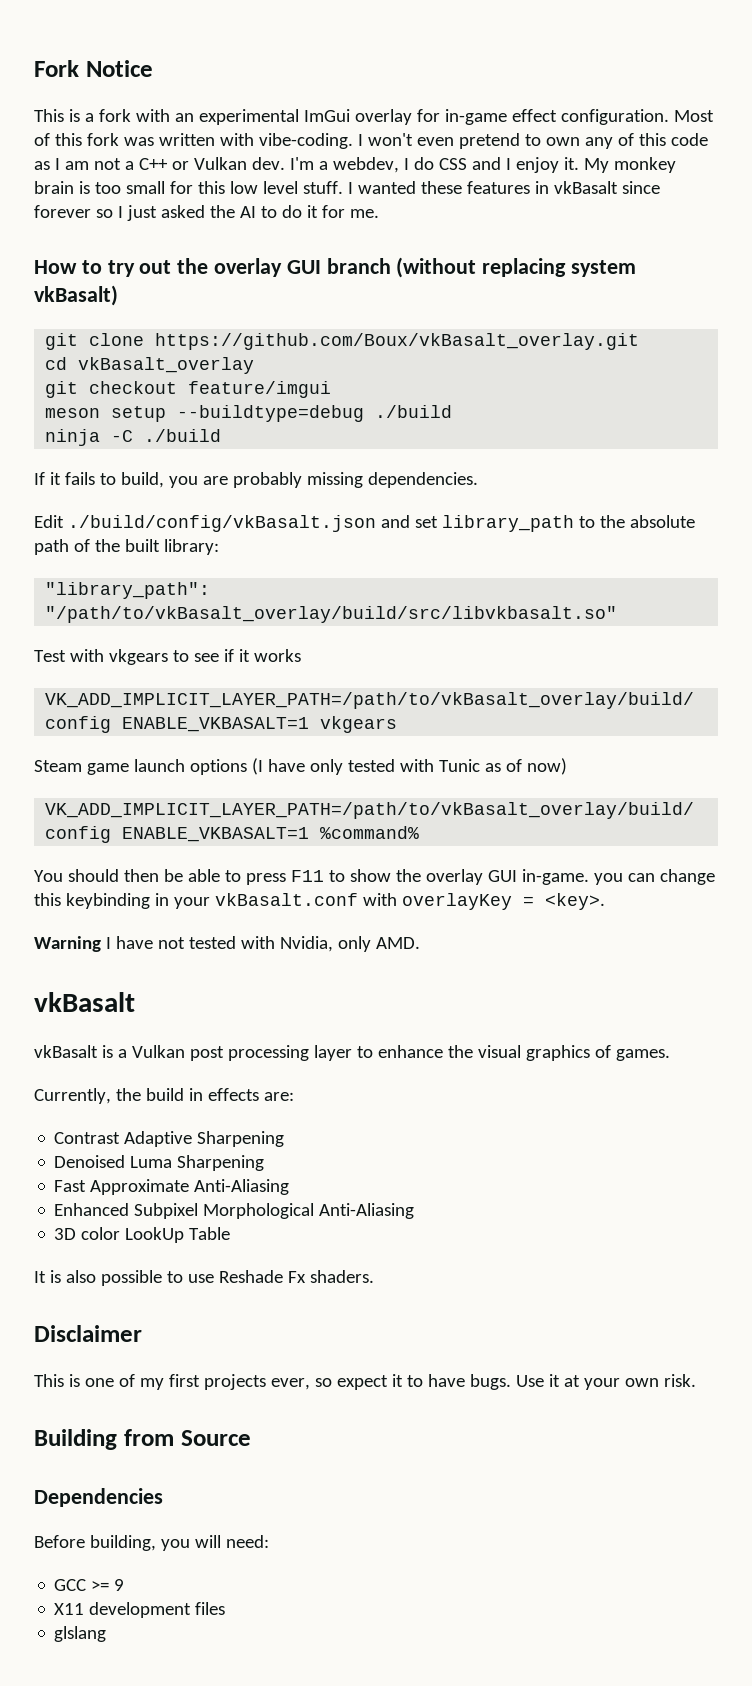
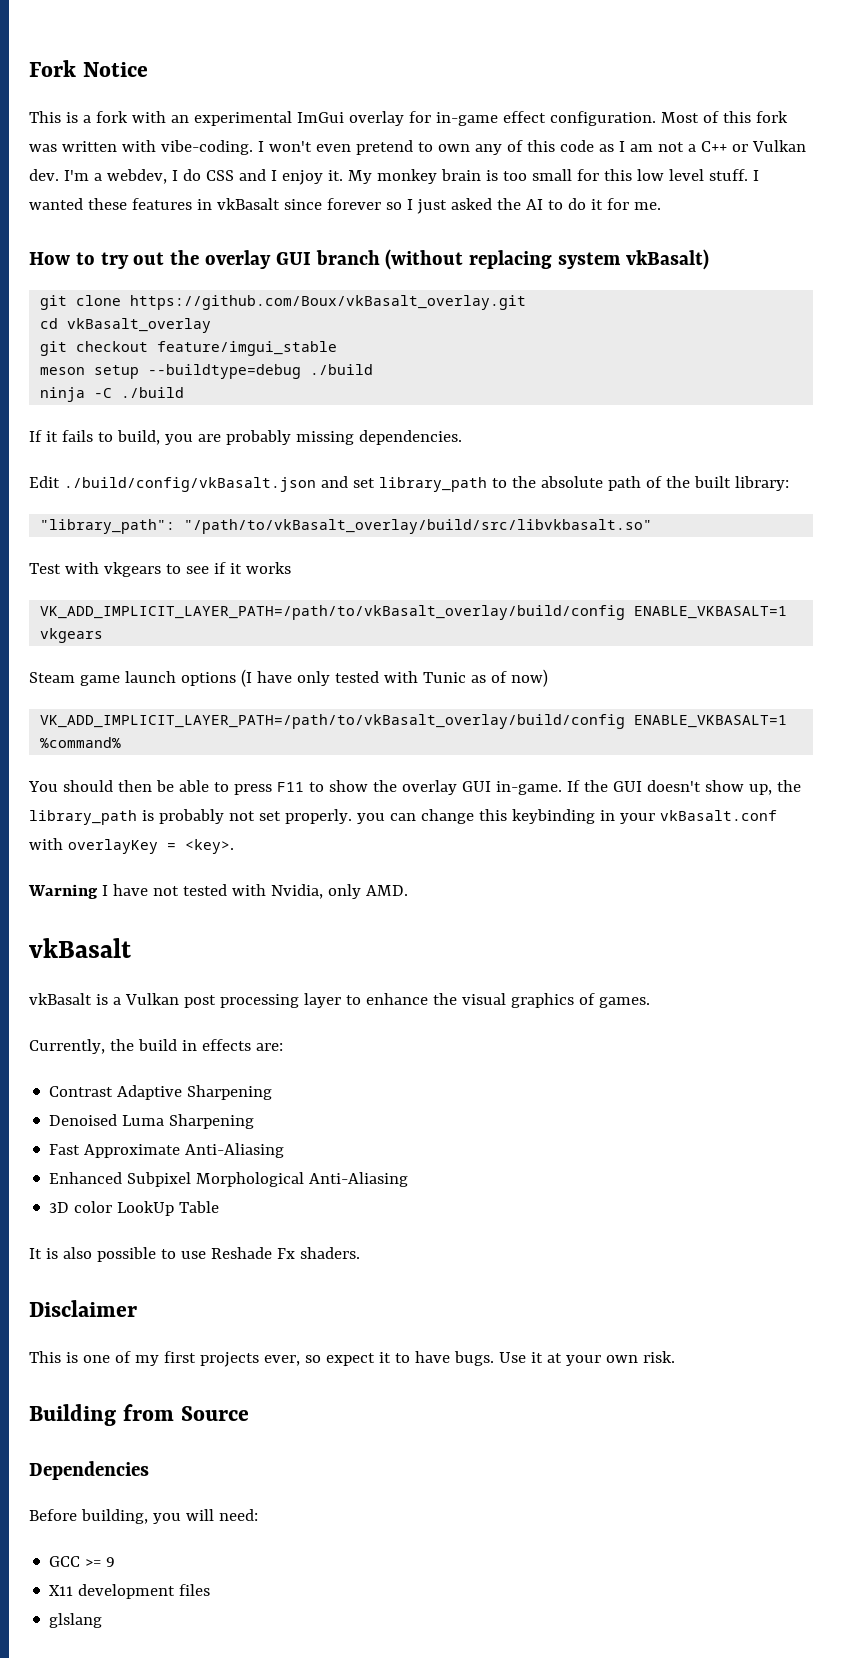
- git checkout feature/imgui
+ git checkout feature/imgui_stable
- You should then be able to press F11 to show the overlay GUI in-game. you can change this keybinding in your vkBasalt.conf with overlayKey = <key>.
+ You should then be able to press F11 to show the overlay GUI in-game. If the GUI doesn't show up, the library_path is probably not set properly. you can change this keybinding in your vkBasalt.conf with overlayKey = <key>.

